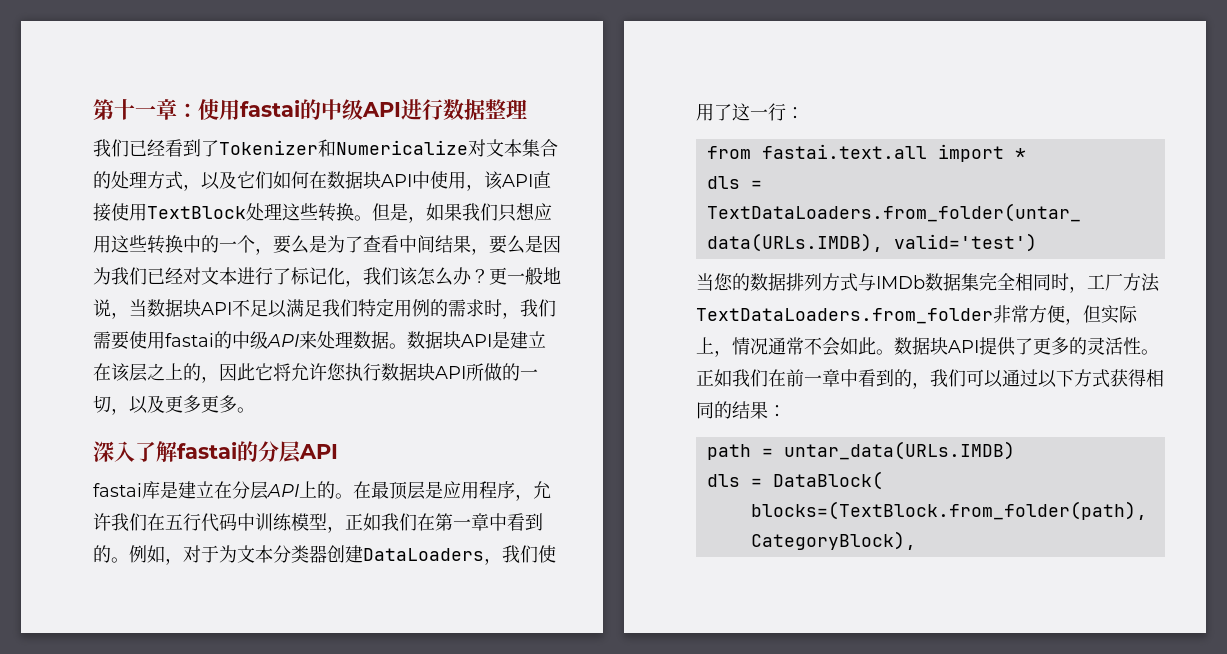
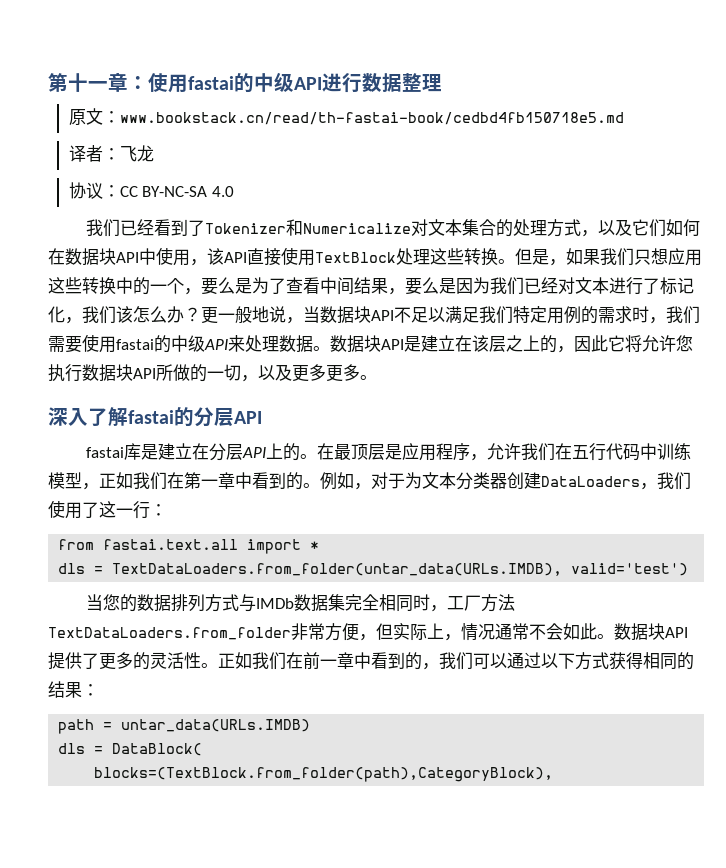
+ 原文：www.bookstack.cn/read/th-fastai-book/cedbd4fb150718e5.md
+ 译者：飞龙
+ 协议：CC BY-NC-SA 4.0

